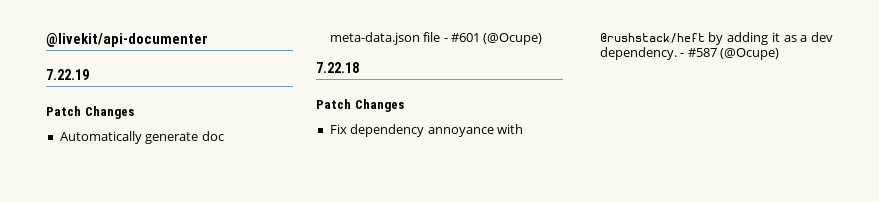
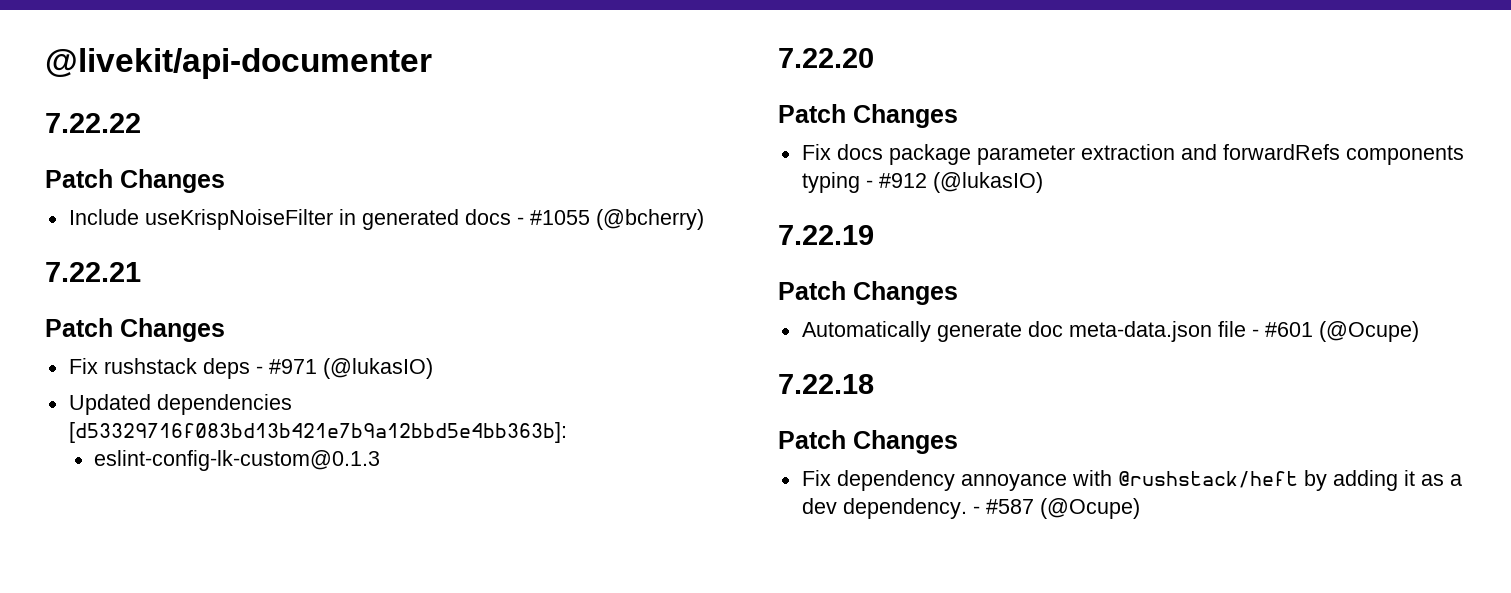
+ 7.22.22
+ Patch Changes
+ Include useKrispNoiseFilter in generated docs - #1055 (@bcherry)
+ 7.22.21
+ Patch Changes
+ Fix rushstack deps - #971 (@lukasIO)
+ Updated dependencies [d53329716f083bd13b421e7b9a12bbd5e4bb363b]:
+ eslint-config-lk-custom@0.1.3
+ 7.22.20
+ Patch Changes
+ Fix docs package parameter extraction and forwardRefs components typing - #912 (@lukasIO)

